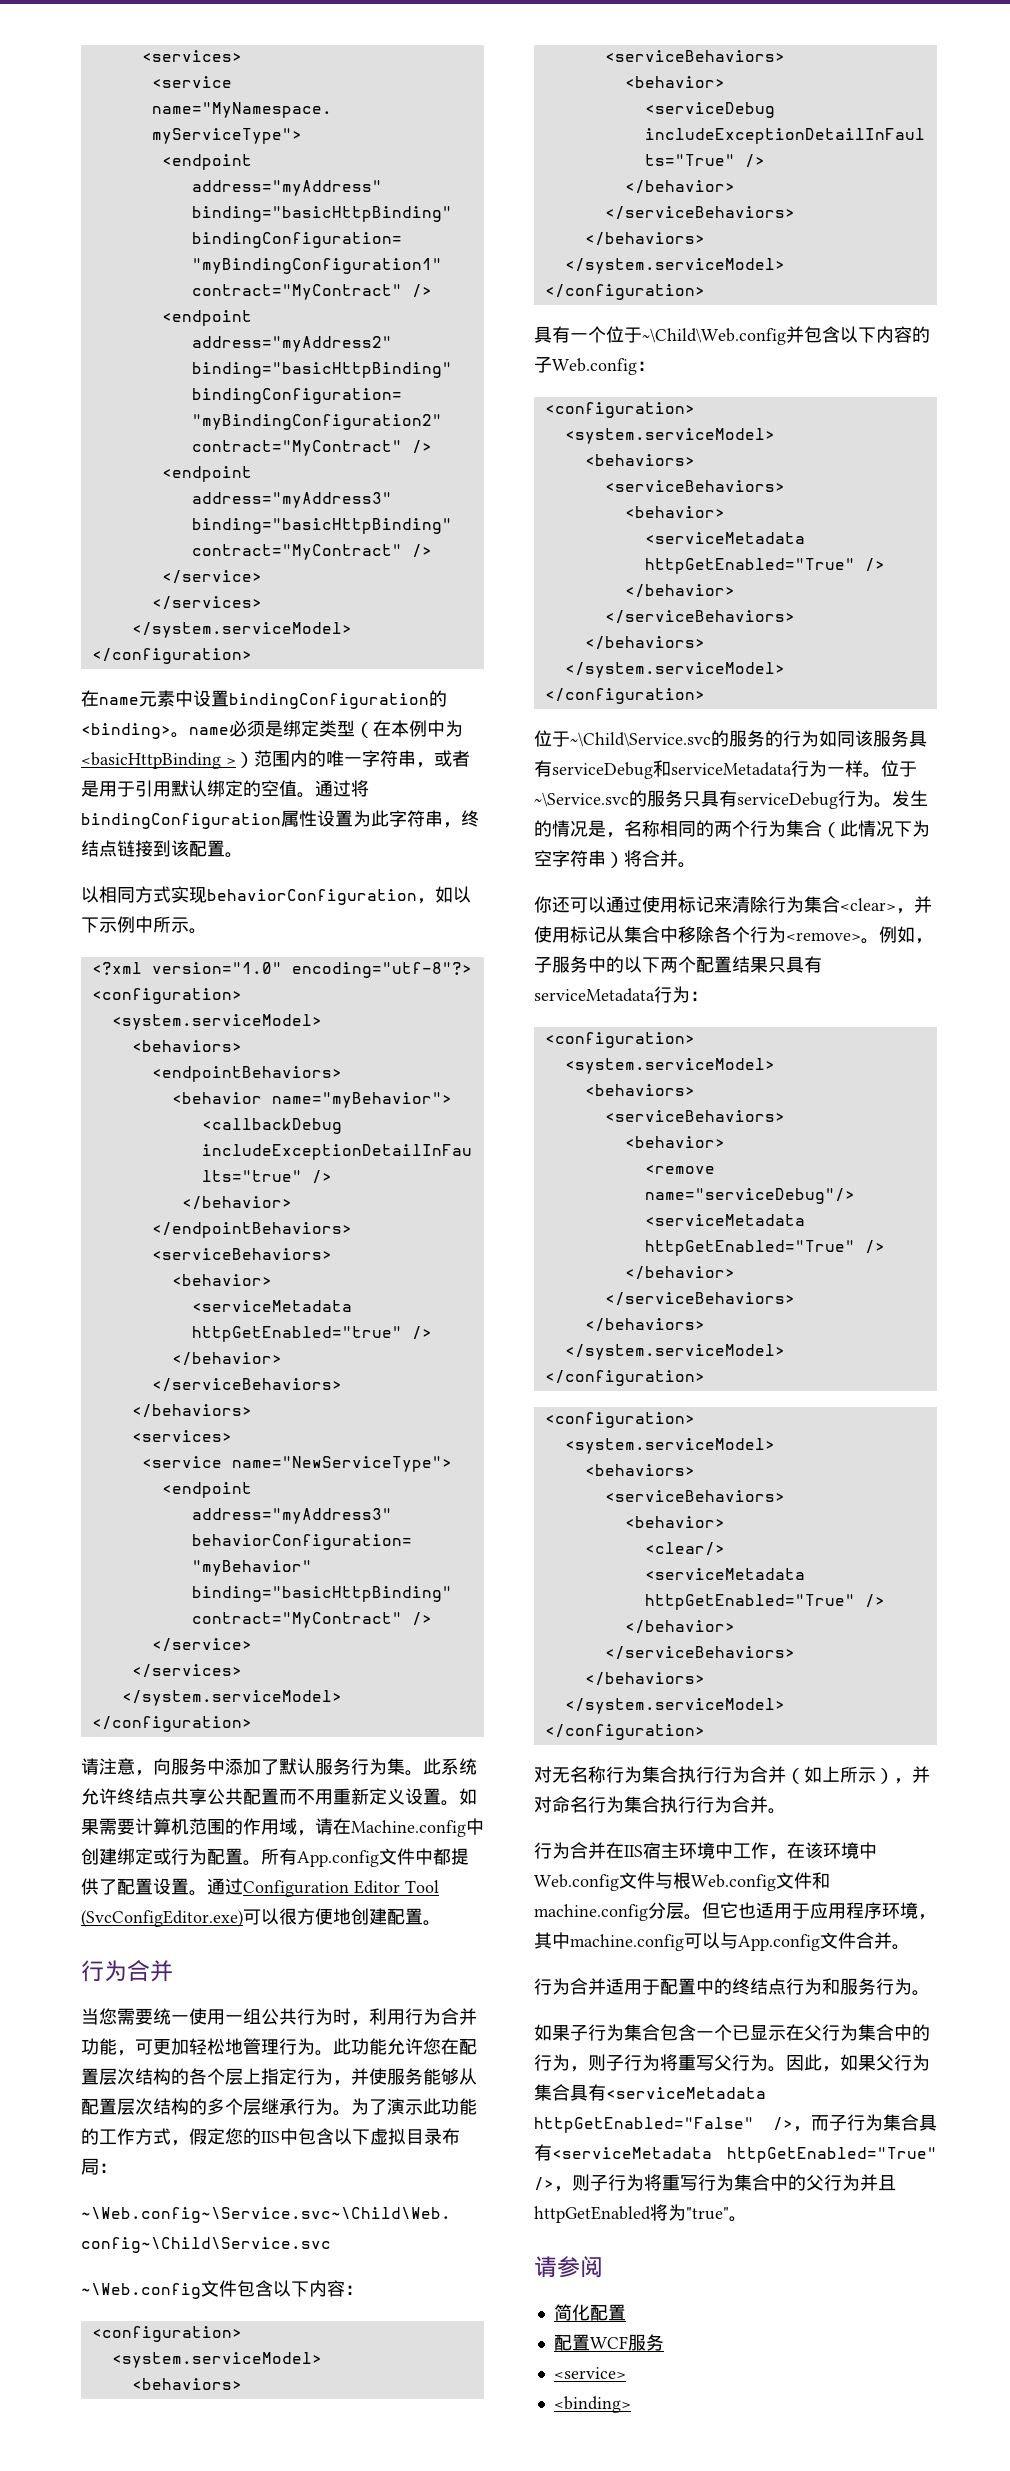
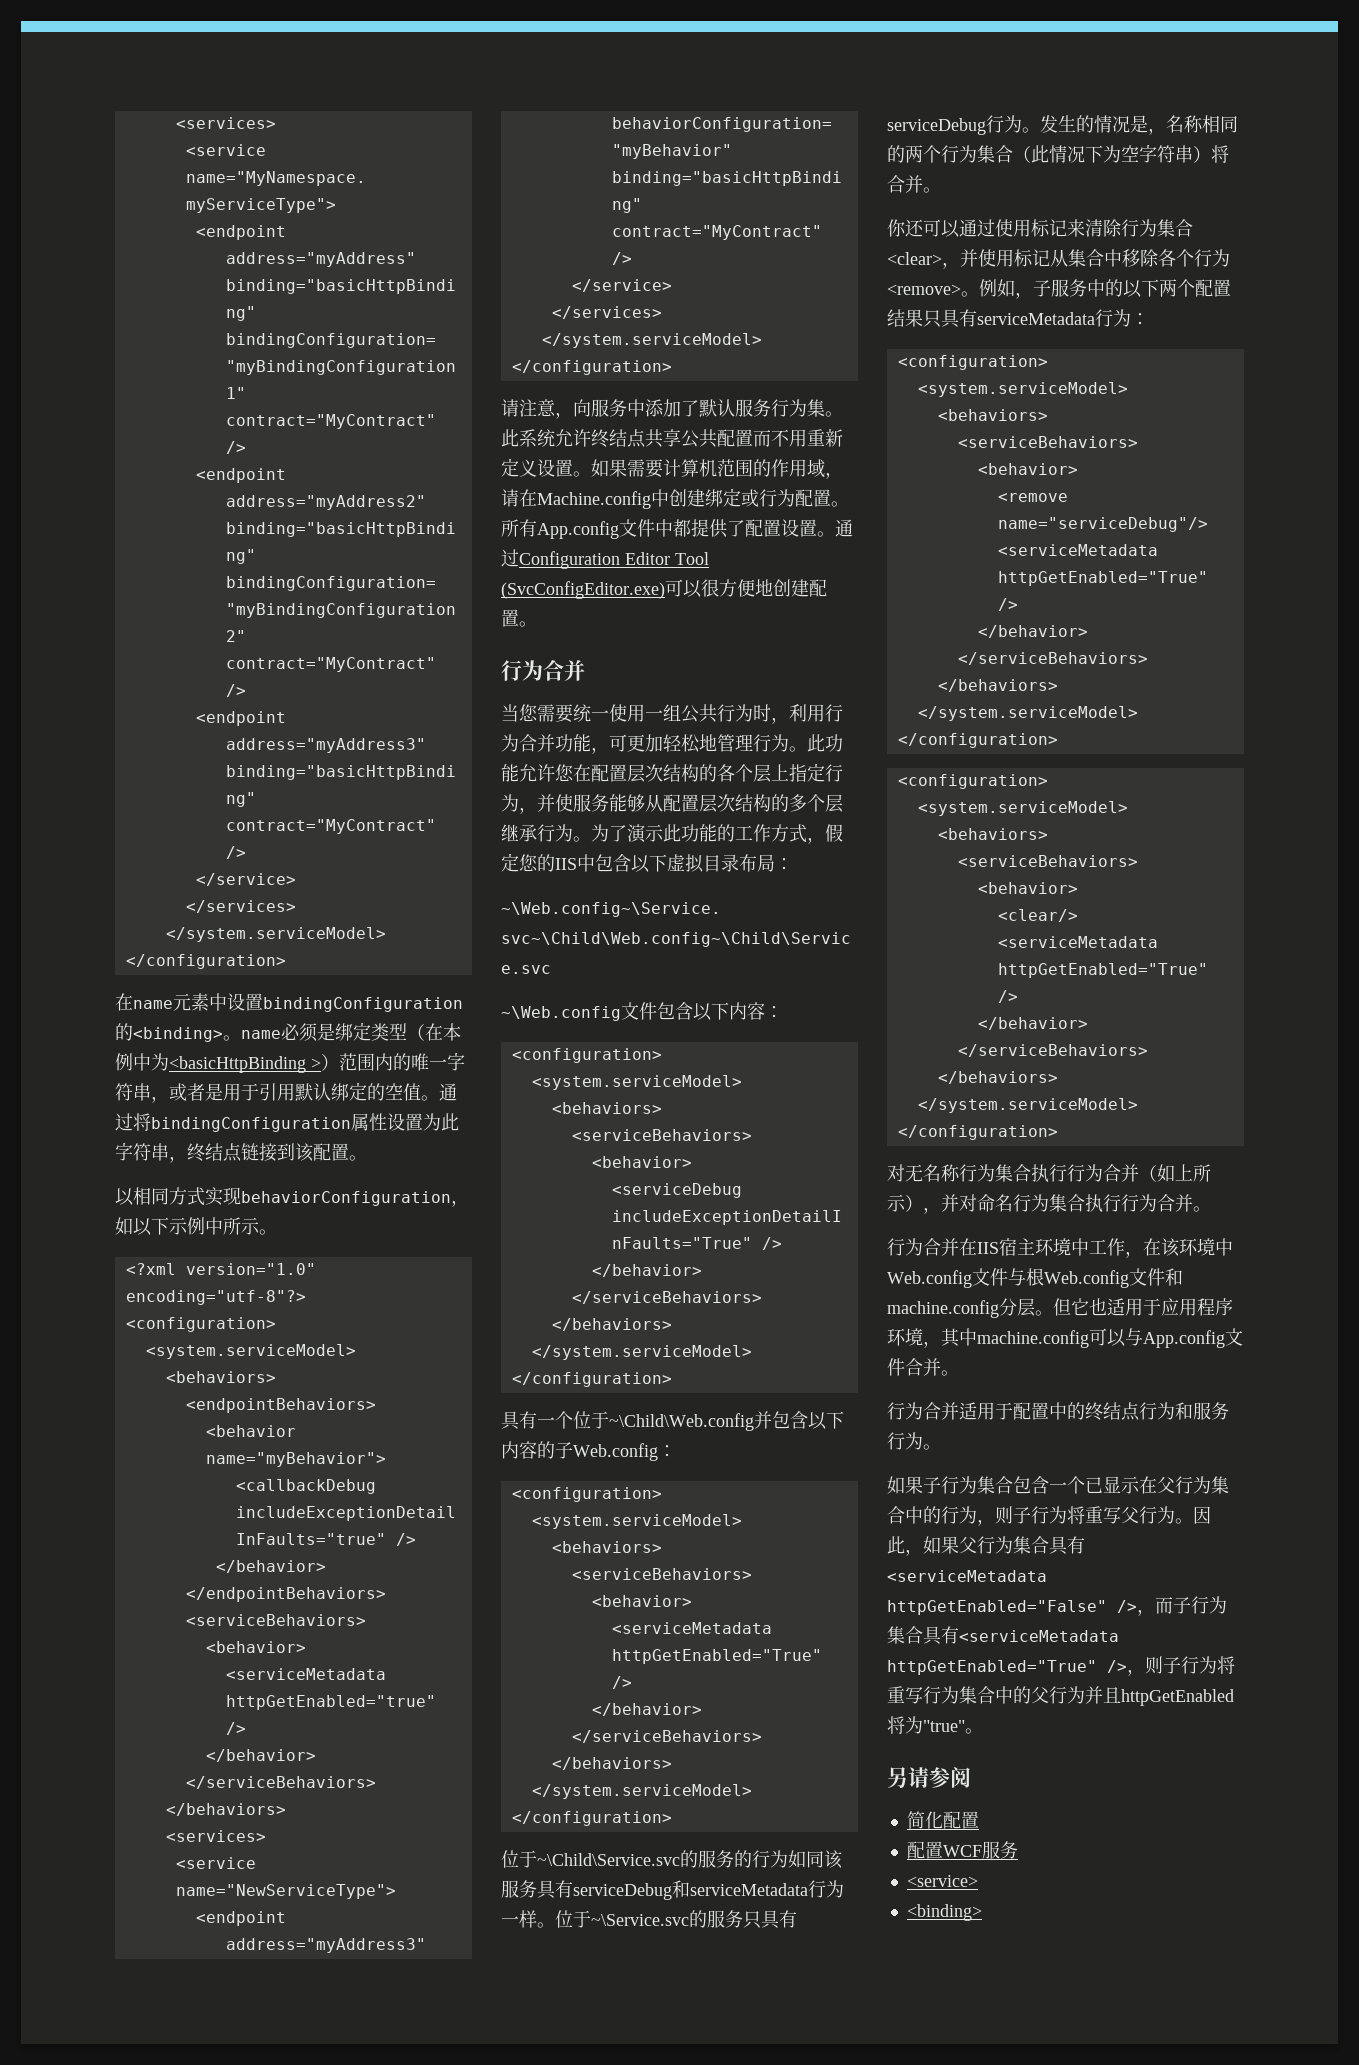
- 请参阅
+ 另请参阅

